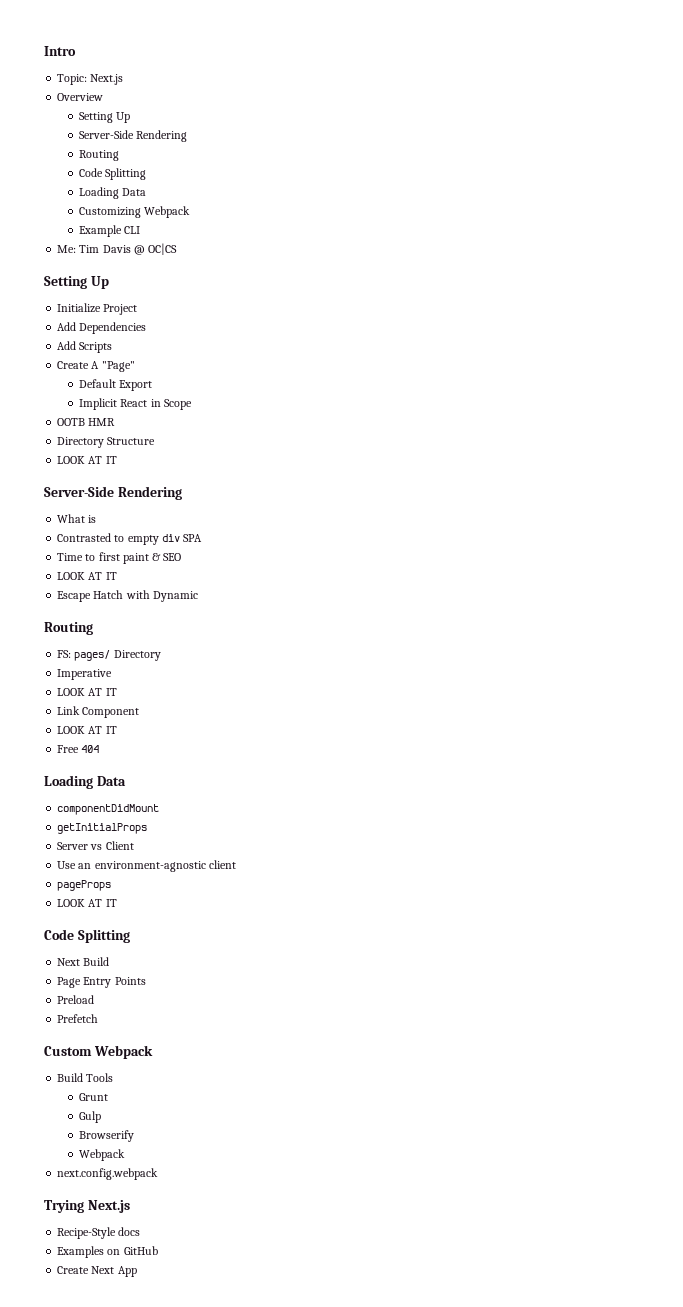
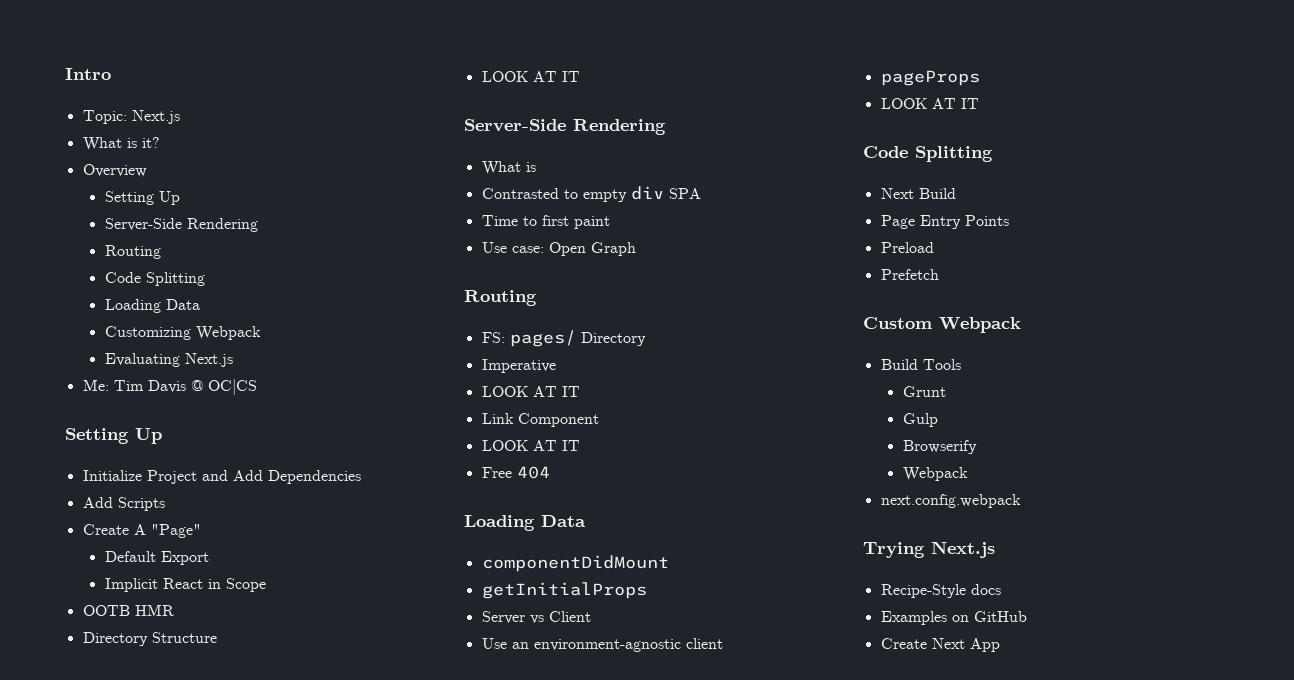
+ What is it?
- Example CLI
+ Evaluating Next.js
- Initialize Project
- Add Dependencies
+ Initialize Project and Add Dependencies
- Time to first paint & SEO
- LOOK AT IT
- Escape Hatch with Dynamic
+ Time to first paint
+ Use case: Open Graph

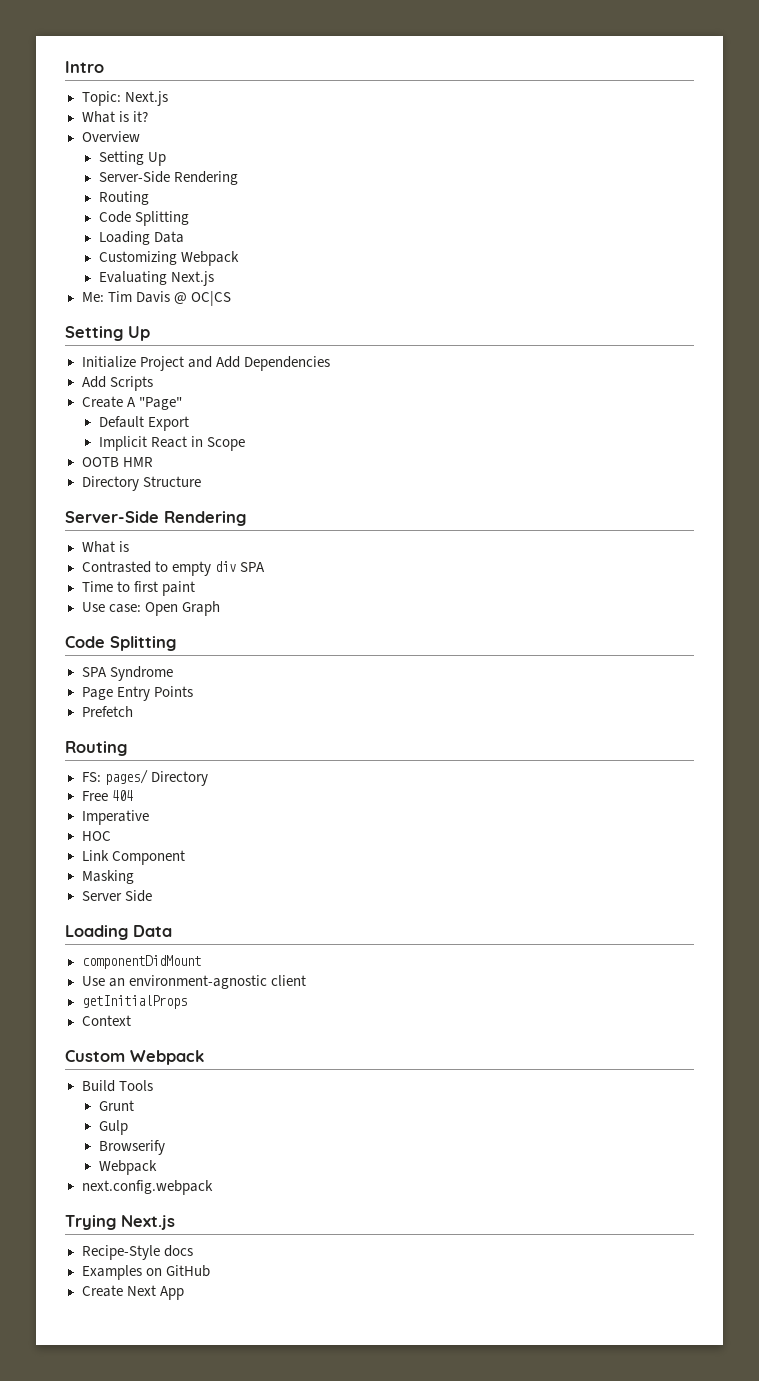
  Directory Structure
- LOOK AT IT
  Use case: Open Graph
+ Code Splitting
+ SPA Syndrome
+ Page Entry Points
+ Prefetch
+ Free 404
  Imperative
- LOOK AT IT
+ HOC
  Link Component
- LOOK AT IT
- Free 404
+ Masking
+ Server Side
- getInitialProps
- Server vs Client
- pageProps
- LOOK AT IT
- Code Splitting
- Next Build
- Page Entry Points
- Preload
- Prefetch
+ getInitialProps
+ Context

